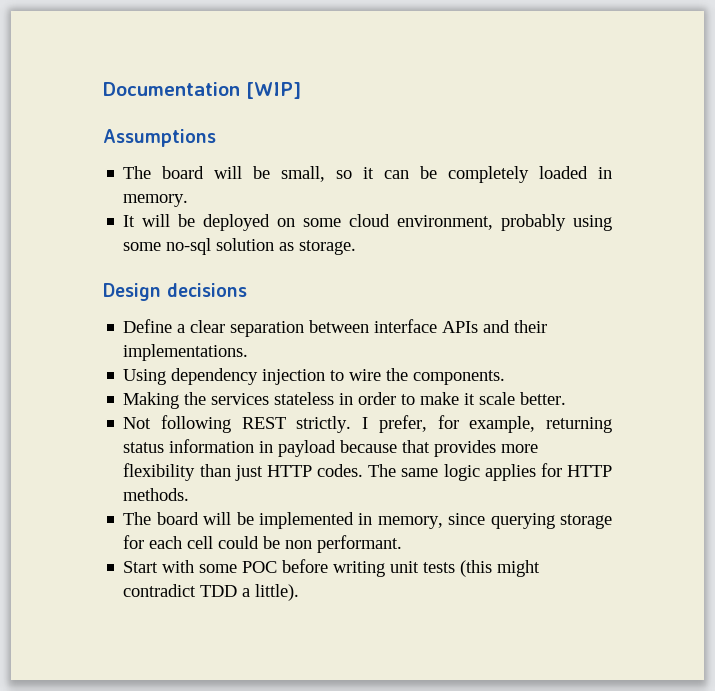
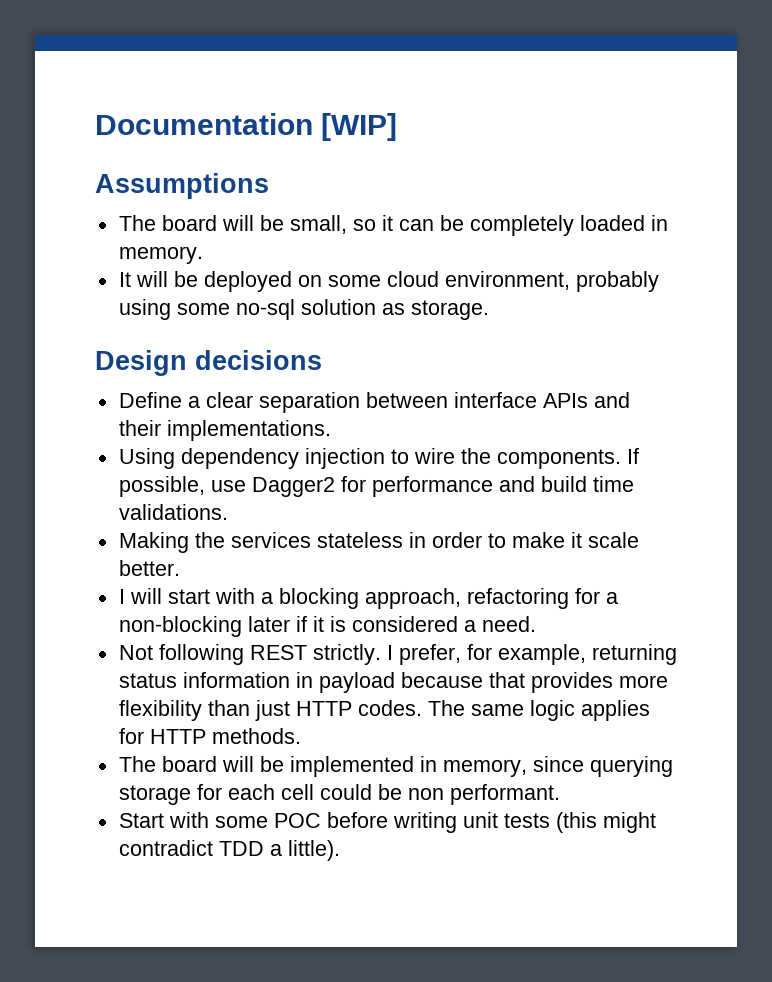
+ If possible, use Dagger2 for performance and build time validations.
+ I will start with a blocking approach, refactoring for a non-blocking later if it is considered a need.

